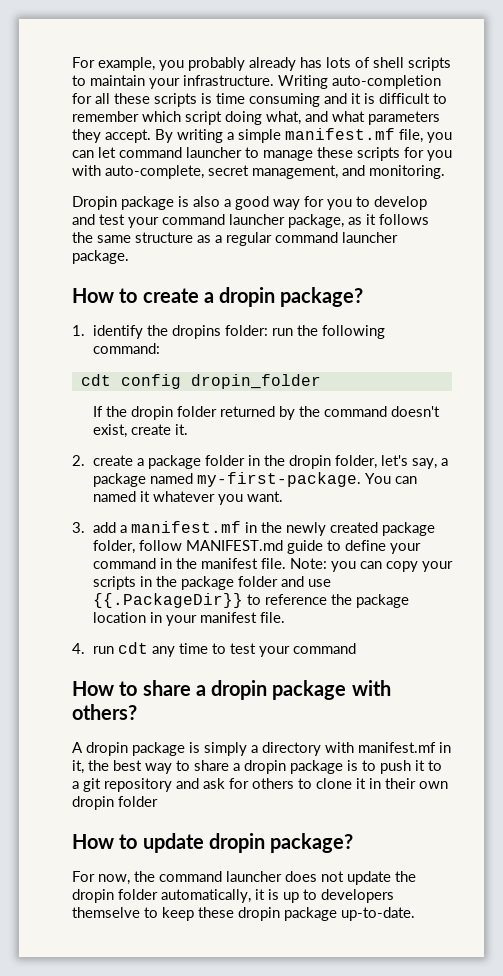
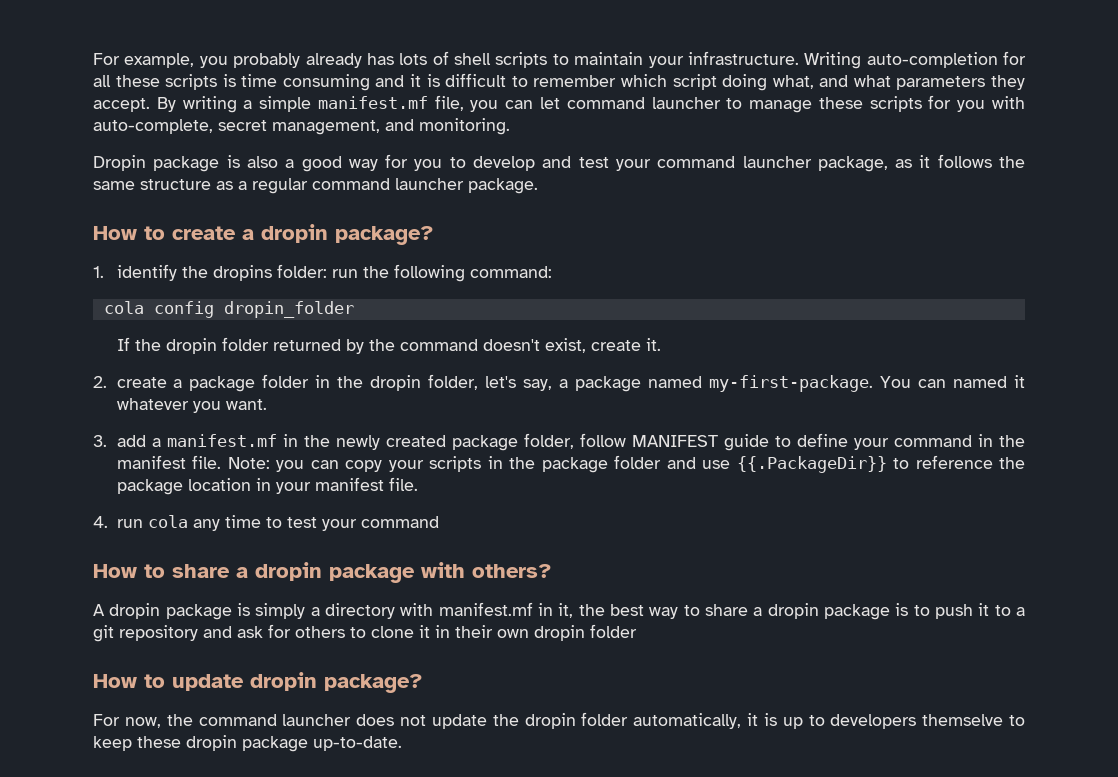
- cdt config dropin_folder
+ cola config dropin_folder
- 3. add a manifest.mf in the newly created package folder, follow MANIFEST.md guide to define your command in the manifest file.
+ 3. add a manifest.mf in the newly created package folder, follow MANIFEST guide to define your command in the manifest file.
- 4. run cdt any time to test your command
+ 4. run cola any time to test your command

